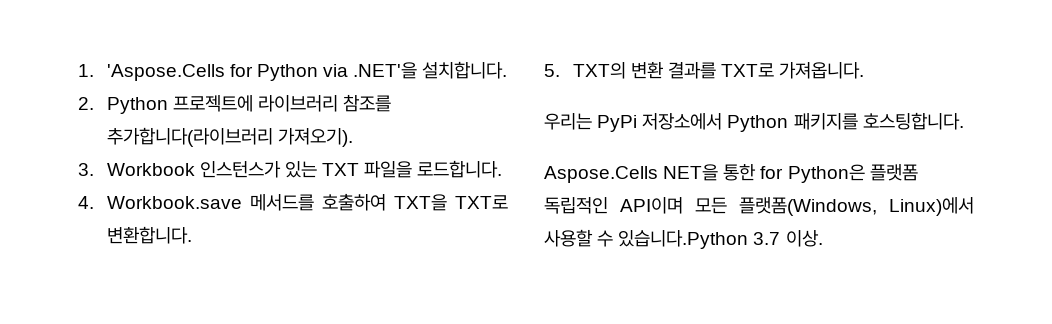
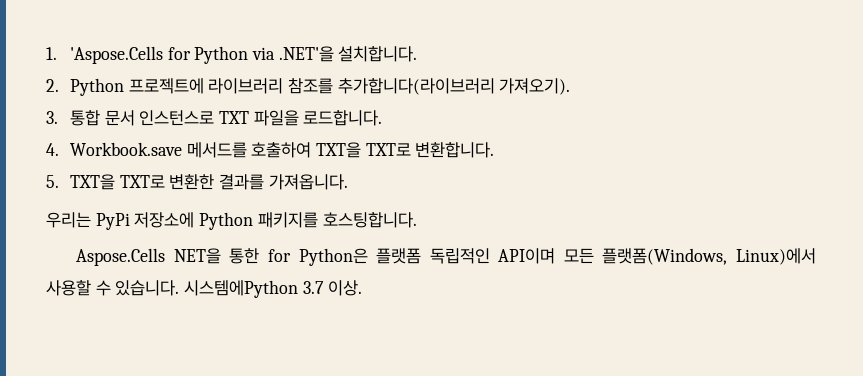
- 3. Workbook 인스턴스가 있는 TXT 파일을 로드합니다.
+ 3. 통합 문서 인스턴스로 TXT 파일을 로드합니다.
- 5. TXT의 변환 결과를 TXT로 가져옵니다.
+ 5. TXT을 TXT로 변환한 결과를 가져옵니다.
- 우리는 PyPi 저장소에서 Python 패키지를 호스팅합니다.
+ 우리는 PyPi 저장소에 Python 패키지를 호스팅합니다.
- Aspose.Cells NET을 통한 for Python은 플랫폼 독립적인 API이며 모든 플랫폼(Windows, Linux)에서 사용할 수 있습니다.Python 3.7 이상.
+ Aspose.Cells NET을 통한 for Python은 플랫폼 독립적인 API이며 모든 플랫폼(Windows, Linux)에서 사용할 수 있습니다. 시스템에Python 3.7 이상.

